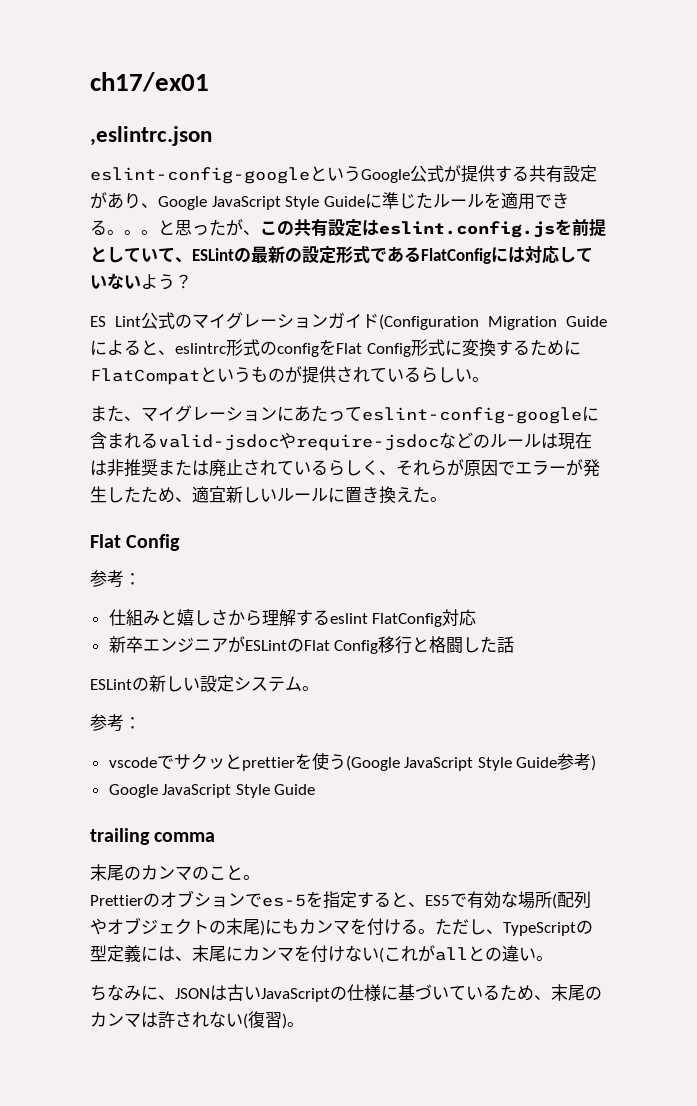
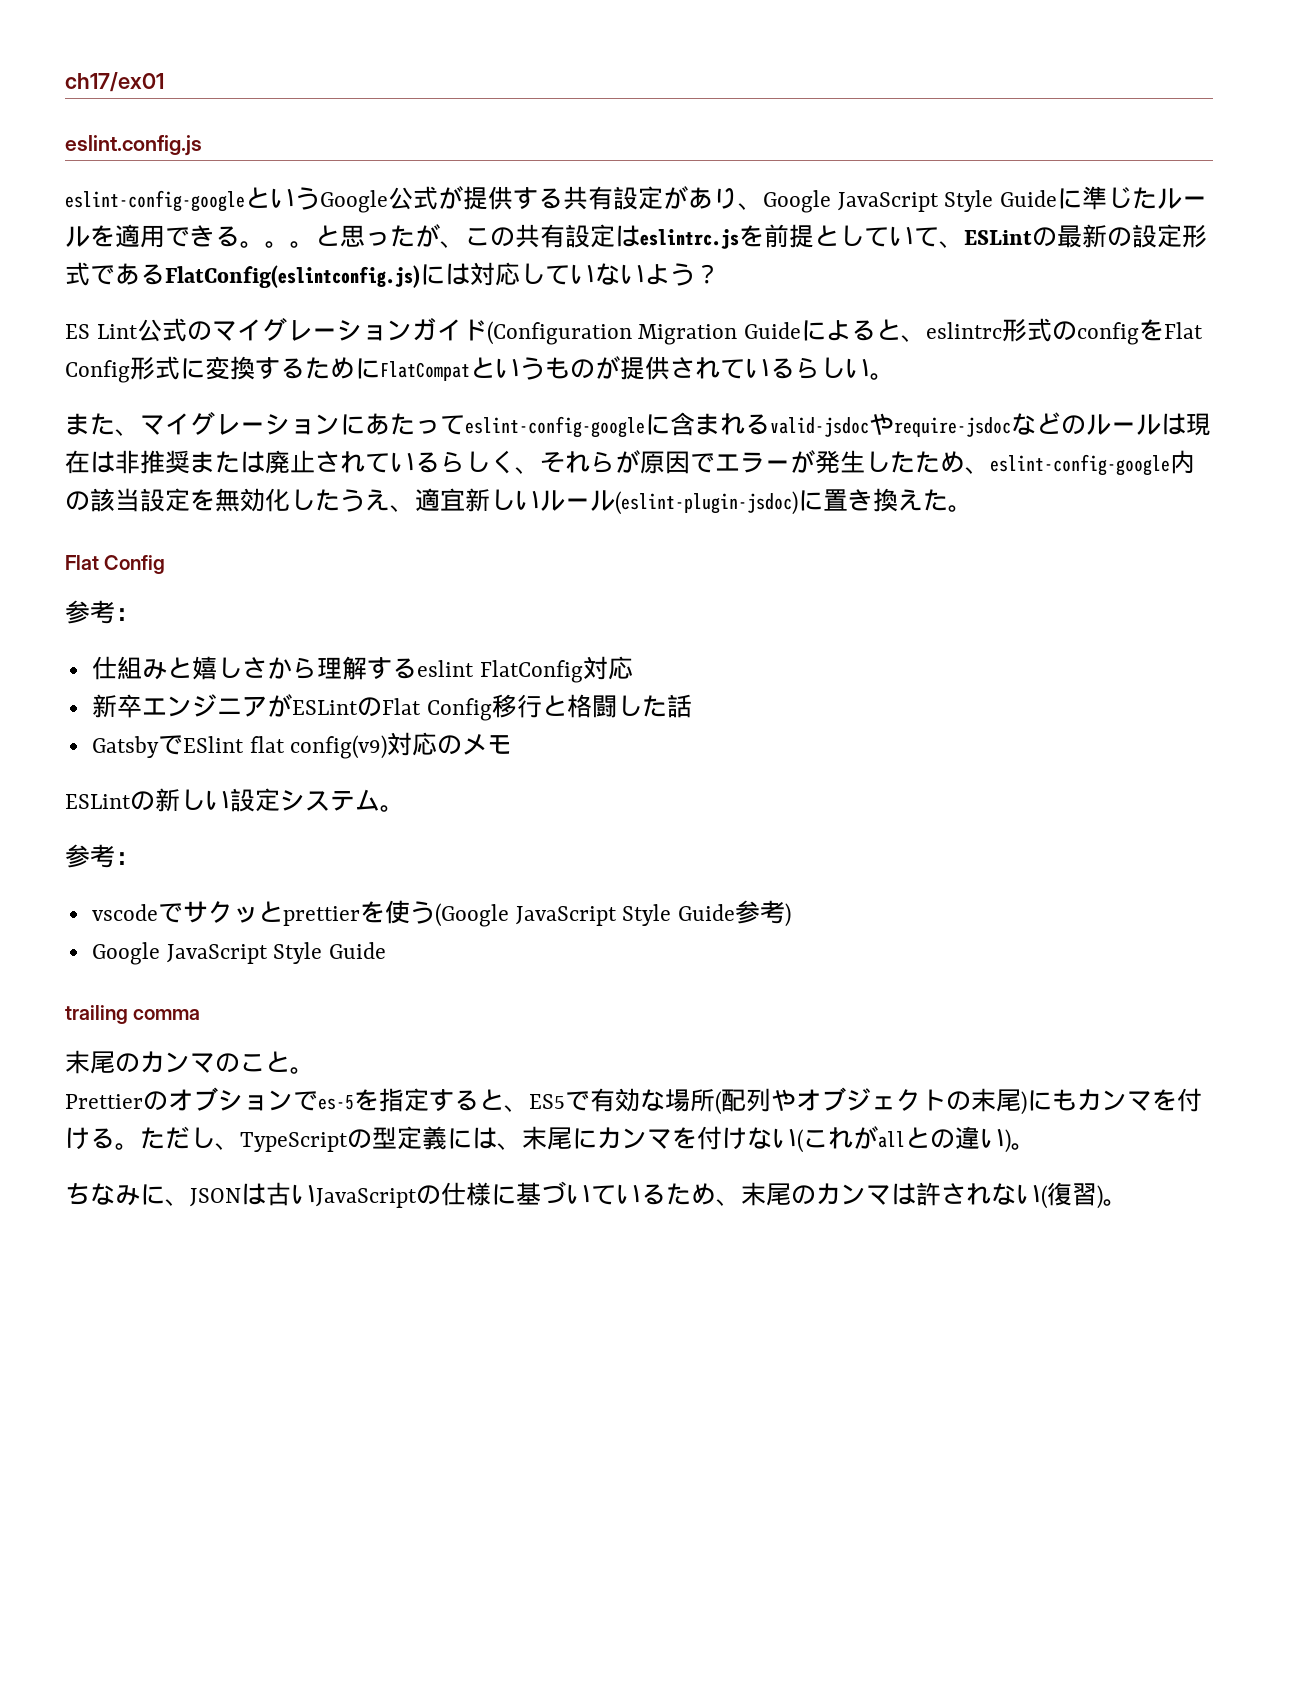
- ,eslintrc.json
+ eslint.config.js
- と思ったが、この共有設定はeslint.config.jsを前提としていて、ESLintの最新の設定形式であるFlatConfigには対応していないよう？
+ と思ったが、この共有設定はeslintrc.jsを前提としていて、ESLintの最新の設定形式であるFlatConfig(eslintconfig.js)には対応していないよう？
- また、マイグレーションにあたってeslint-config-googleに含まれるvalid-jsdocやrequire-jsdocなどのルールは現在は非推奨または廃止されているらしく、それらが原因でエラーが発生したため、適宜新しいルールに置き換えた。
+ また、マイグレーションにあたってeslint-config-googleに含まれるvalid-jsdocやrequire-jsdocなどのルールは現在は非推奨または廃止されているらしく、それらが原因でエラーが発生したため、eslint-config-google内の該当設定を無効化したうえ、適宜新しいルール(eslint-plugin-jsdoc)に置き換えた。
+ GatsbyでESlint flat config(v9)対応のメモ
- ただし、TypeScriptの型定義には、末尾にカンマを付けない(これがallとの違い。
+ ただし、TypeScriptの型定義には、末尾にカンマを付けない(これがallとの違い)。

